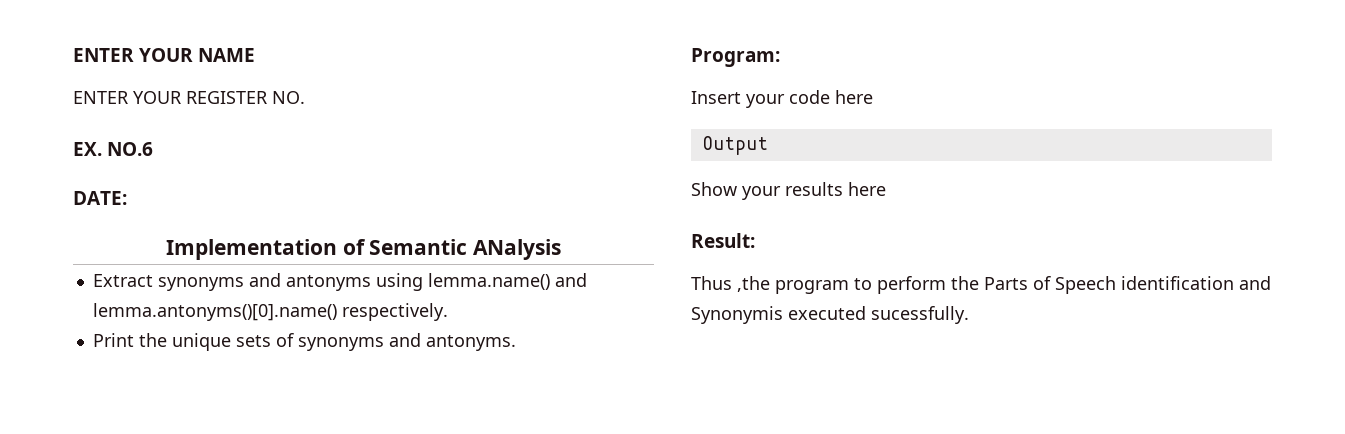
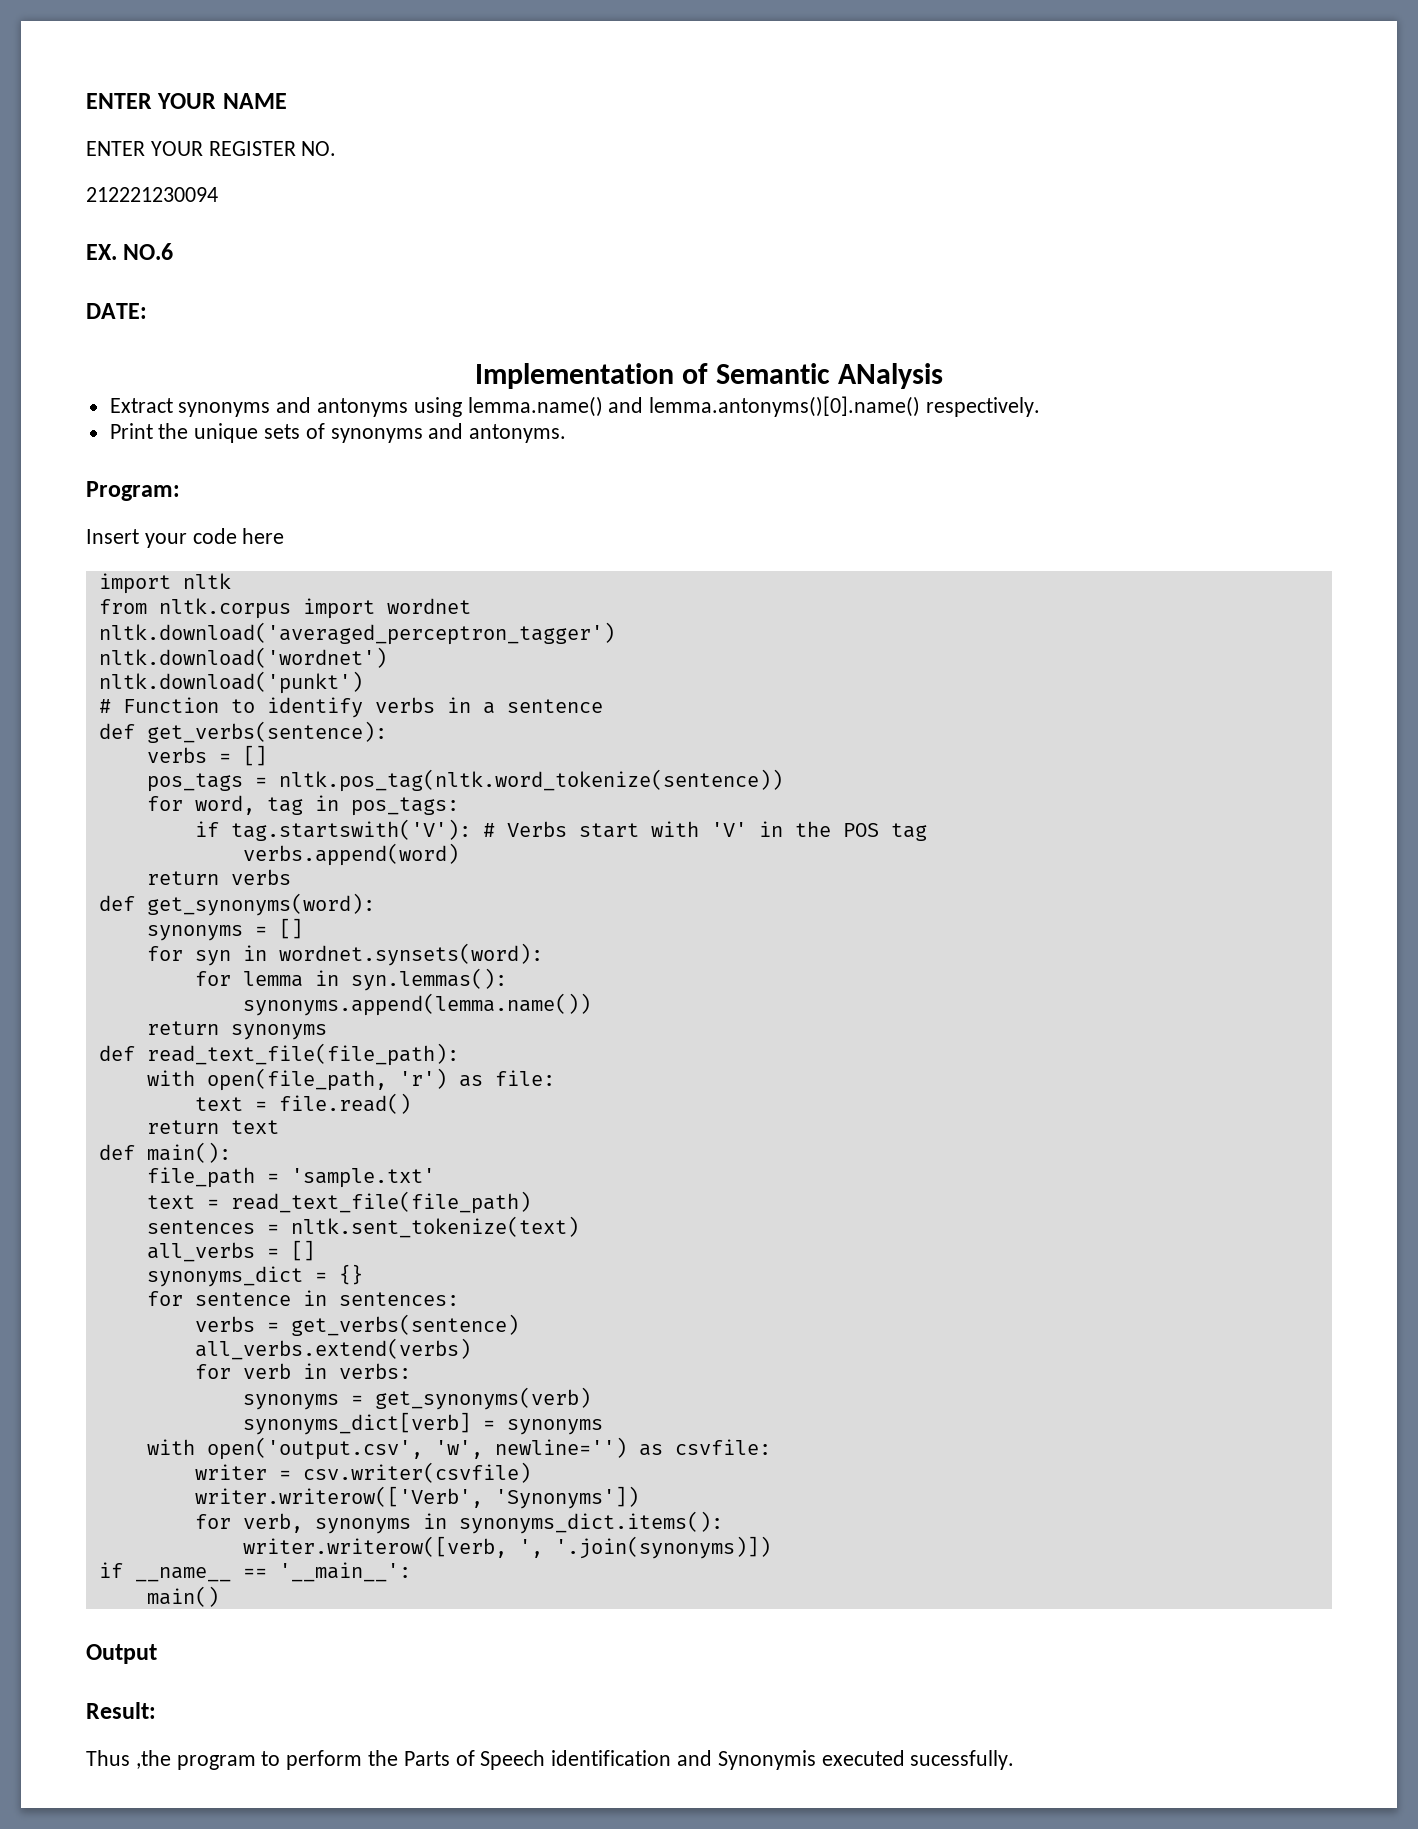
+ 212221230094
+ import nltk
+ from nltk.corpus import wordnet
+ nltk.download('averaged_perceptron_tagger')
+ nltk.download('wordnet')
+ nltk.download('punkt')
+ # Function to identify verbs in a sentence
+ def get_verbs(sentence):
+ verbs = []
+ pos_tags = nltk.pos_tag(nltk.word_tokenize(sentence))
+ for word, tag in pos_tags:
+ if tag.startswith('V'): # Verbs start with 'V' in the POS tag
+ verbs.append(word)
+ return verbs
+ def get_synonyms(word):
+ synonyms = []
+ for syn in wordnet.synsets(word):
+ for lemma in syn.lemmas():
+ synonyms.append(lemma.name())
+ return synonyms
+ def read_text_file(file_path):
+ with open(file_path, 'r') as file:
+ text = file.read()
+ return text
+ def main():
+ file_path = 'sample.txt'
+ text = read_text_file(file_path)
+ sentences = nltk.sent_tokenize(text)
+ all_verbs = []
+ synonyms_dict = {}
+ for sentence in sentences:
+ verbs = get_verbs(sentence)
+ all_verbs.extend(verbs)
+ for verb in verbs:
+ synonyms = get_synonyms(verb)
+ synonyms_dict[verb] = synonyms
+ with open('output.csv', 'w', newline='') as csvfile:
+ writer = csv.writer(csvfile)
+ writer.writerow(['Verb', 'Synonyms'])
+ for verb, synonyms in synonyms_dict.items():
+ writer.writerow([verb, ', '.join(synonyms)])
+ if __name__ == '__main__':
+ main()
  Output
- Show your results here

